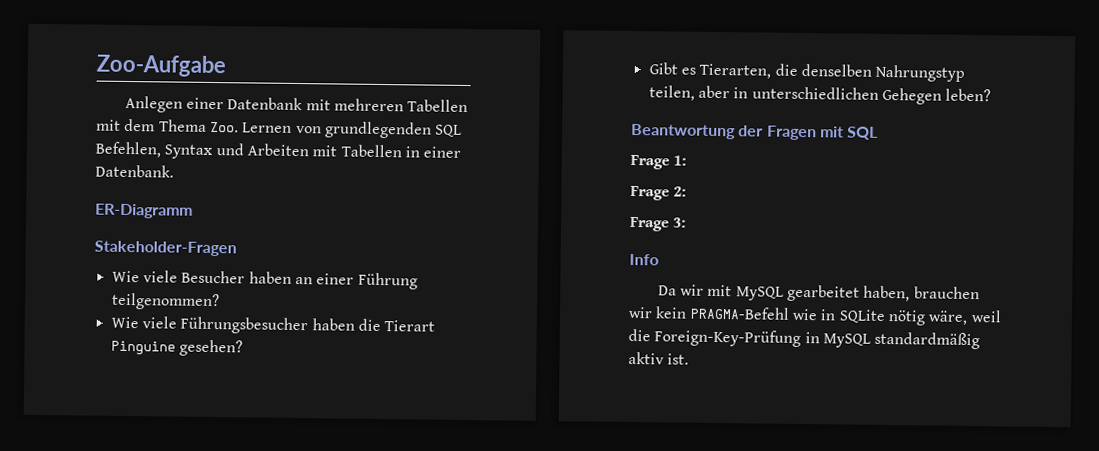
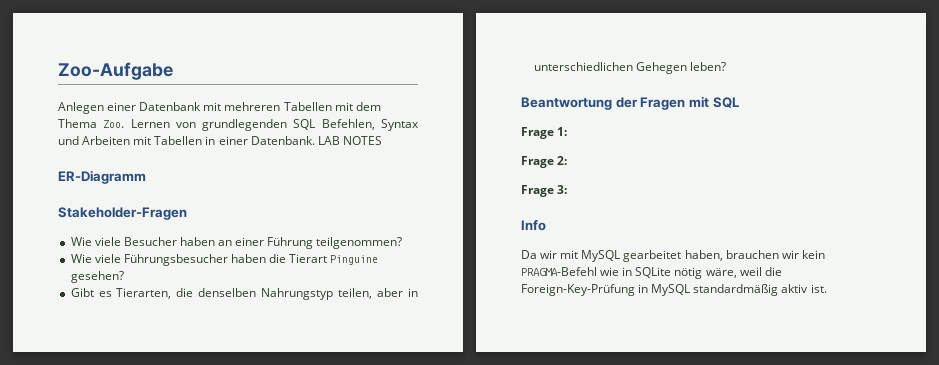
+ LAB NOTES

